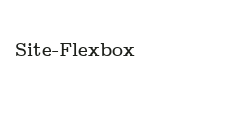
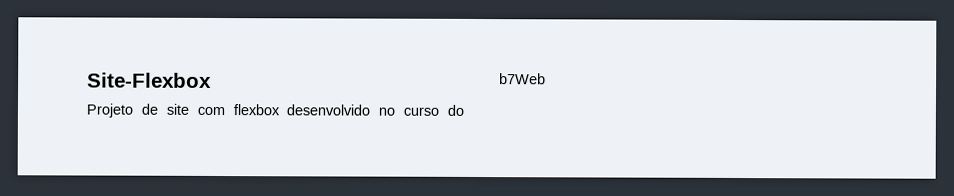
+ Projeto de site com flexbox desenvolvido no curso do b7Web

